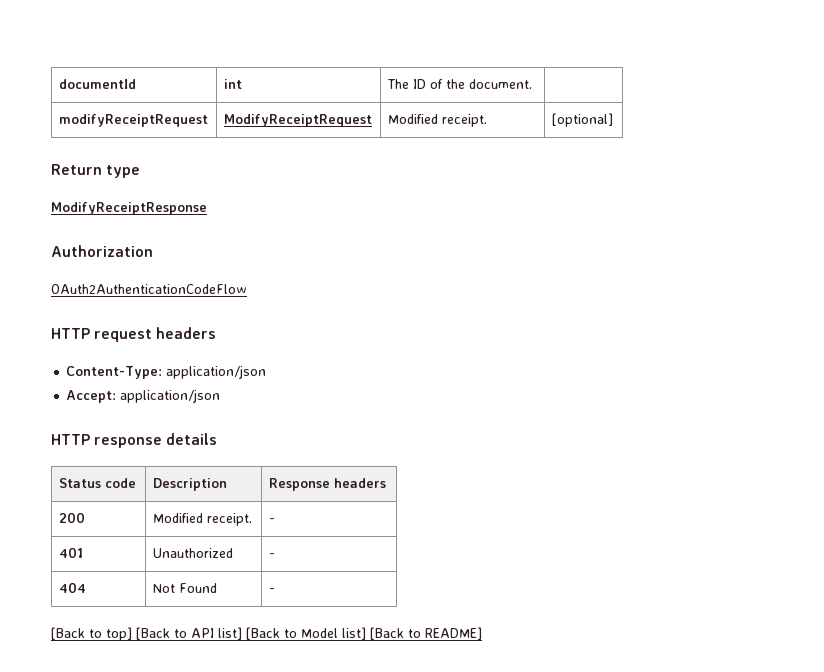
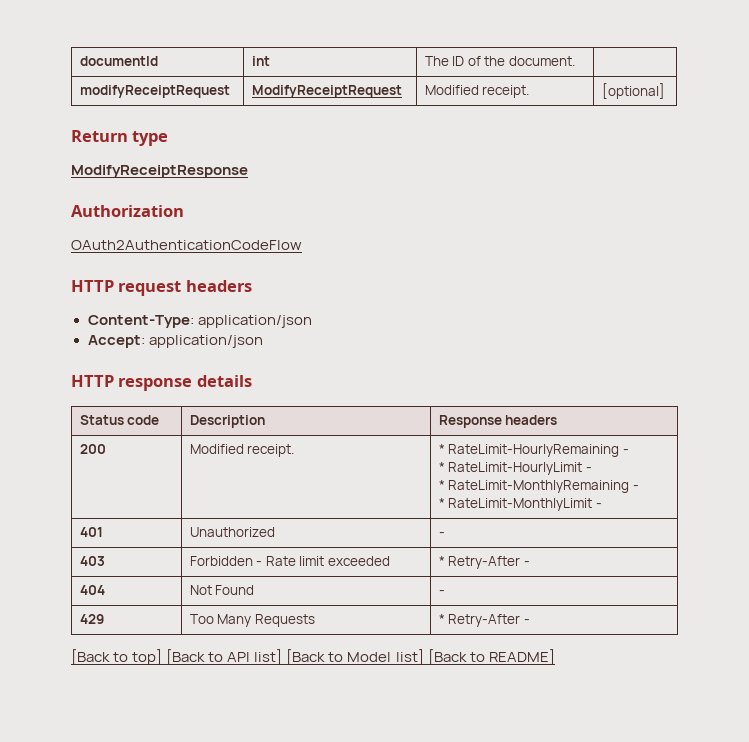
- 200 | Modified receipt. | -
+ 200 | Modified receipt. | * RateLimit-HourlyRemaining -
+ * RateLimit-HourlyLimit -
+ * RateLimit-MonthlyRemaining -
+ * RateLimit-MonthlyLimit -
  401 | Unauthorized | -
+ 403 | Forbidden - Rate limit exceeded | * Retry-After -
  404 | Not Found | -
+ 429 | Too Many Requests | * Retry-After -

